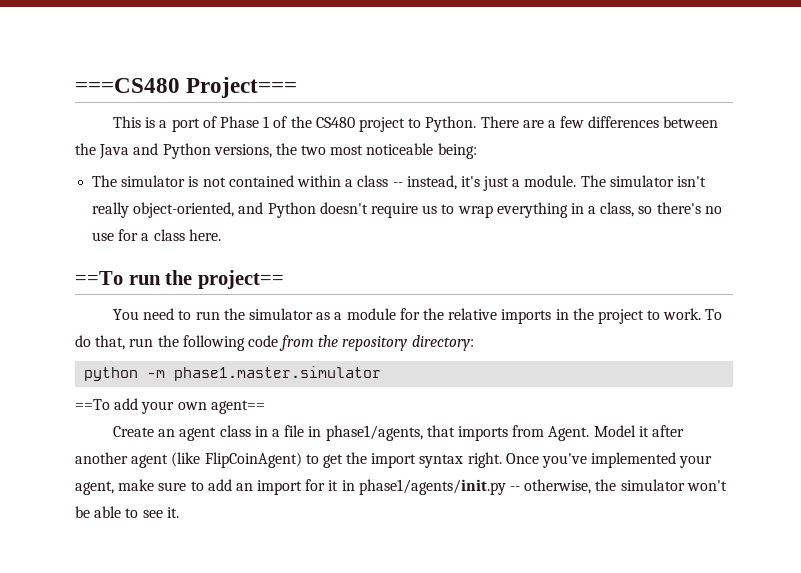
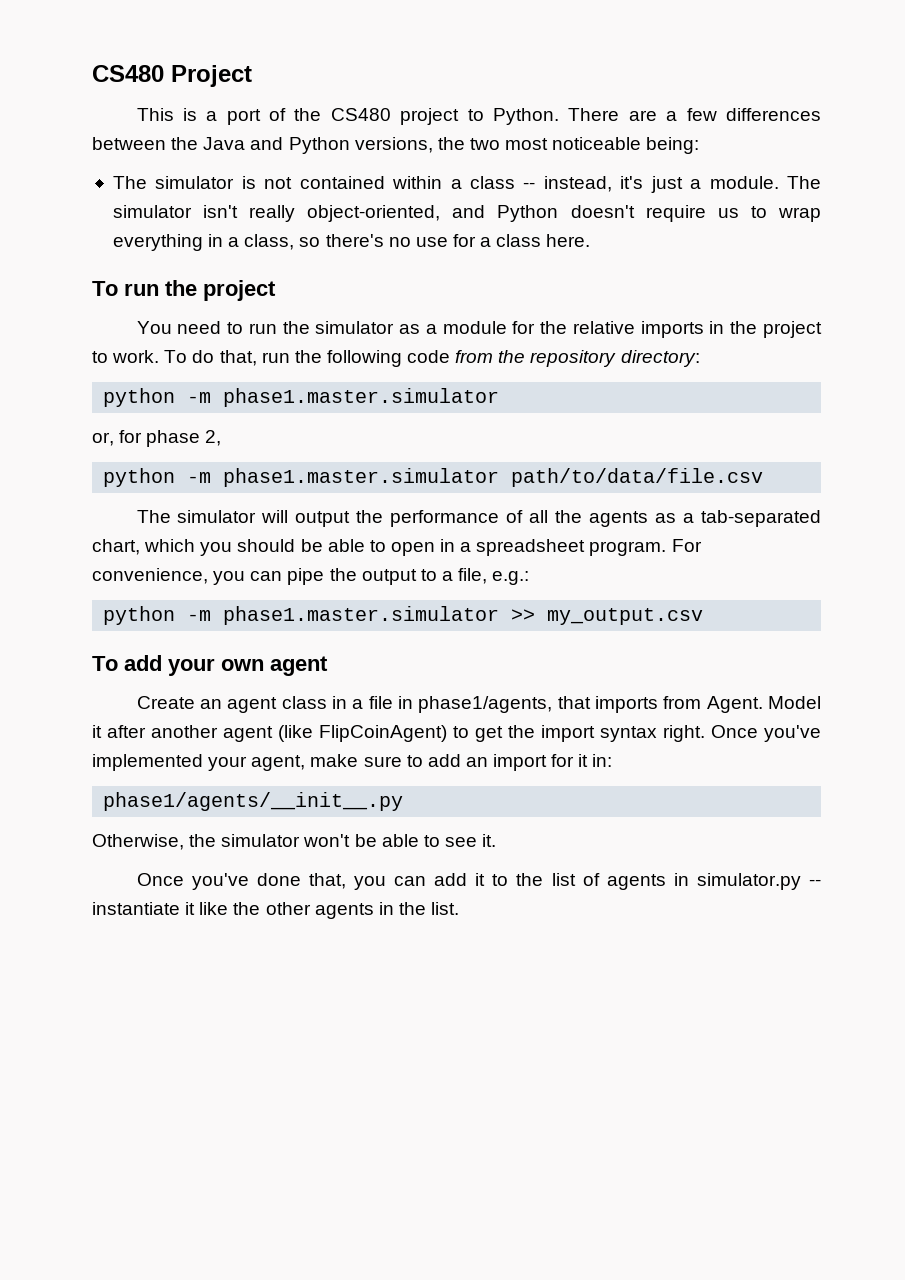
- ===CS480 Project===
+ CS480 Project
- This is a port of Phase 1 of the CS480 project to Python.
+ This is a port of the CS480 project to Python.
- ==To run the project==
+ To run the project
- ==To add your own agent==
+ or, for phase 2,
+ python -m phase1.master.simulator path/to/data/file.csv
+ The simulator will output the performance of all the agents as a tab-separated chart, which you should be able to open in a spreadsheet program. For convenience, you can pipe the output to a file, e.g.:
+ python -m phase1.master.simulator >> my_output.csv
+ To add your own agent
- Once you've implemented your agent, make sure to add an import for it in phase1/agents/init.py -- otherwise, the simulator won't be able to see it.
+ Once you've implemented your agent, make sure to add an import for it in:
+ phase1/agents/__init__.py
+ Otherwise, the simulator won't be able to see it.
+ Once you've done that, you can add it to the list of agents in simulator.py -- instantiate it like the other agents in the list.

